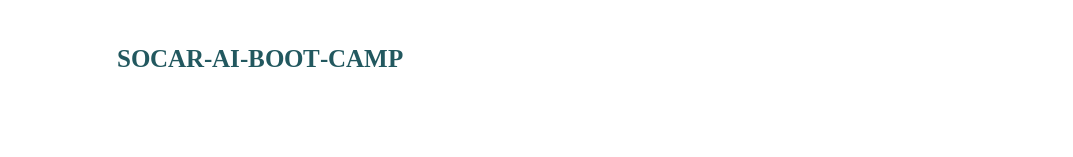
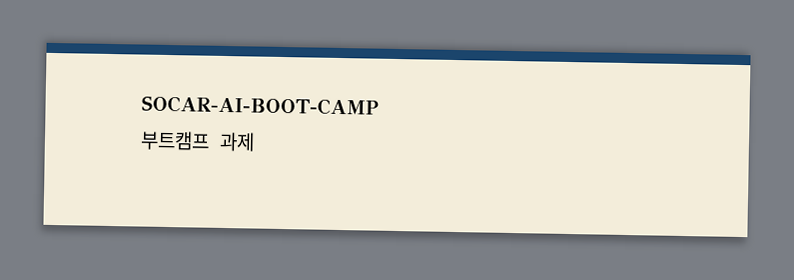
+ 부트캠프 과제

